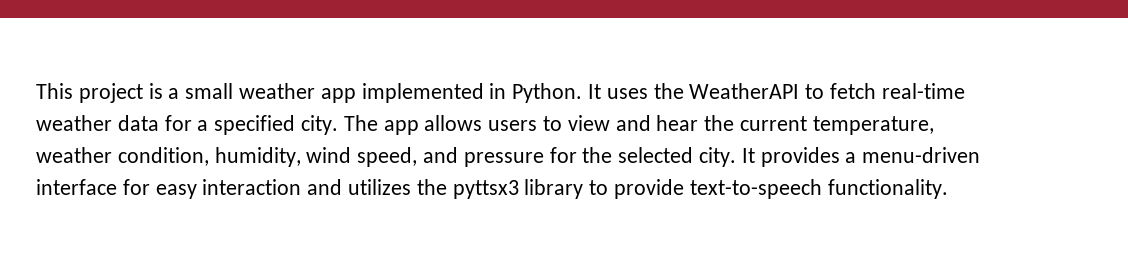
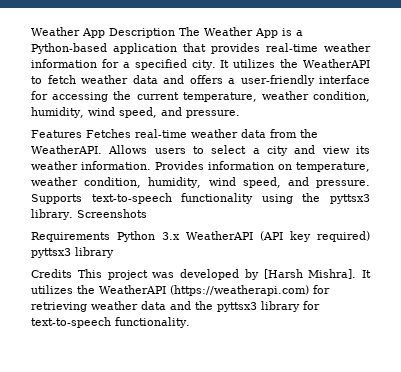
- This project is a small weather app implemented in Python. It uses the WeatherAPI to fetch real-time weather data for a specified city. The app allows users to view and hear the current temperature, weather condition, humidity, wind speed, and pressure for the selected city. It provides a menu-driven interface for easy interaction and utilizes the pyttsx3 library to provide text-to-speech functionality.
+ Weather App Description The Weather App is a Python-based application that provides real-time weather information for a specified city. It utilizes the WeatherAPI to fetch weather data and offers a user-friendly interface for accessing the current temperature, weather condition, humidity, wind speed, and pressure.
+ Features Fetches real-time weather data from the WeatherAPI. Allows users to select a city and view its weather information. Provides information on temperature, weather condition, humidity, wind speed, and pressure. Supports text-to-speech functionality using the pyttsx3 library. Screenshots
+ Requirements Python 3.x WeatherAPI (API key required) pyttsx3 library
+ Credits This project was developed by [Harsh Mishra]. It utilizes the WeatherAPI (https://weatherapi.com) for retrieving weather data and the pyttsx3 library for text-to-speech functionality.

